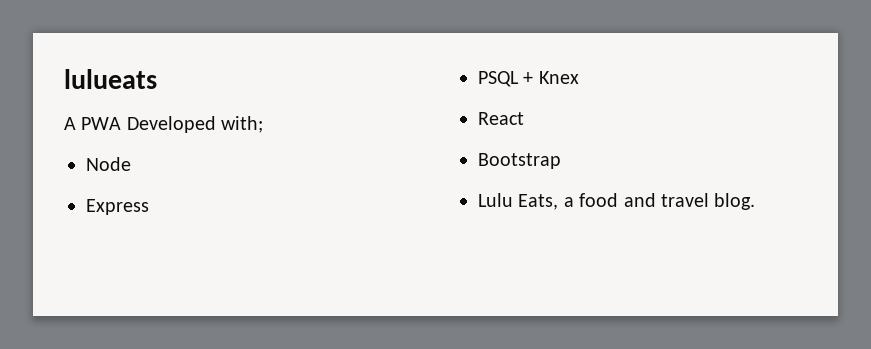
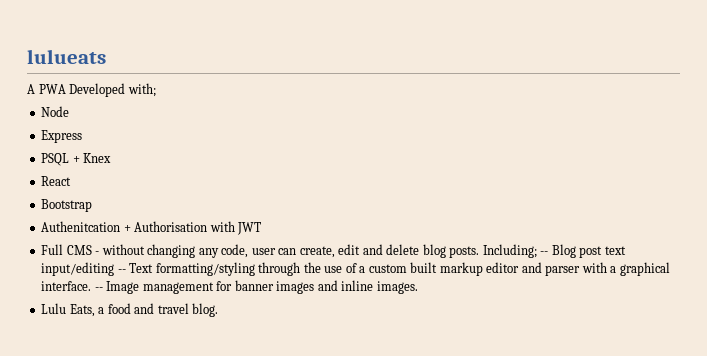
+ Authenitcation + Authorisation with JWT
+ Full CMS - without changing any code, user can create, edit and delete blog posts. Including; -- Blog post text input/editing -- Text formatting/styling through the use of a custom built markup editor and parser with a graphical interface. -- Image management for banner images and inline images.

